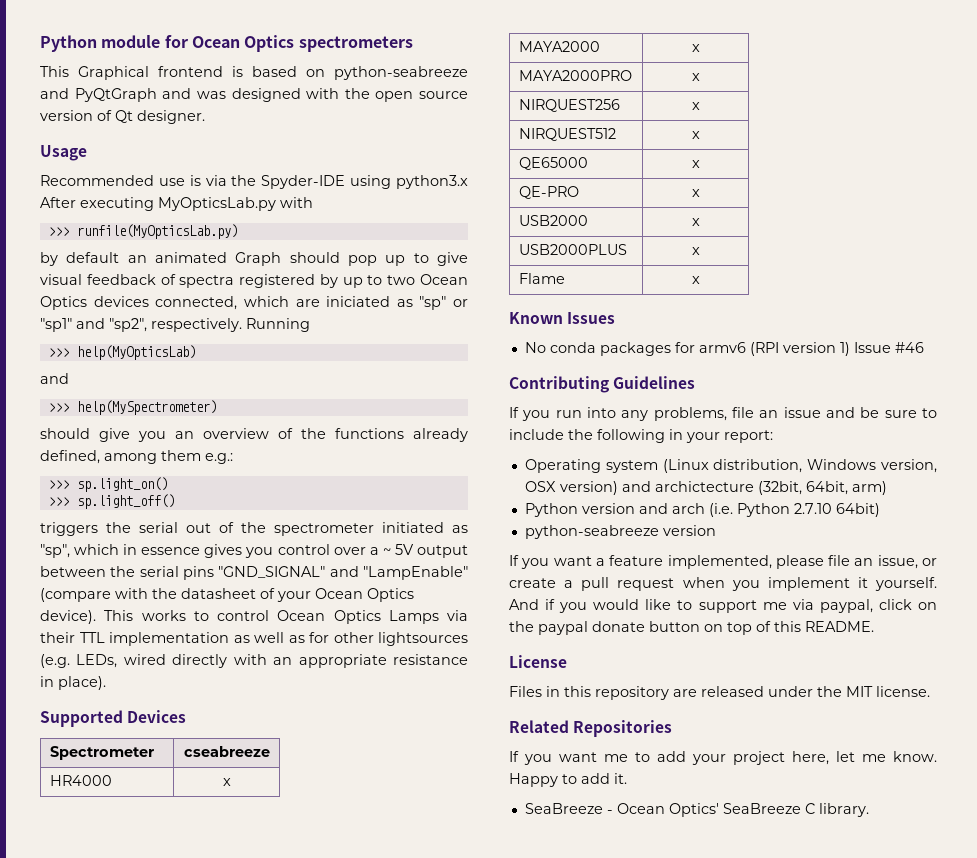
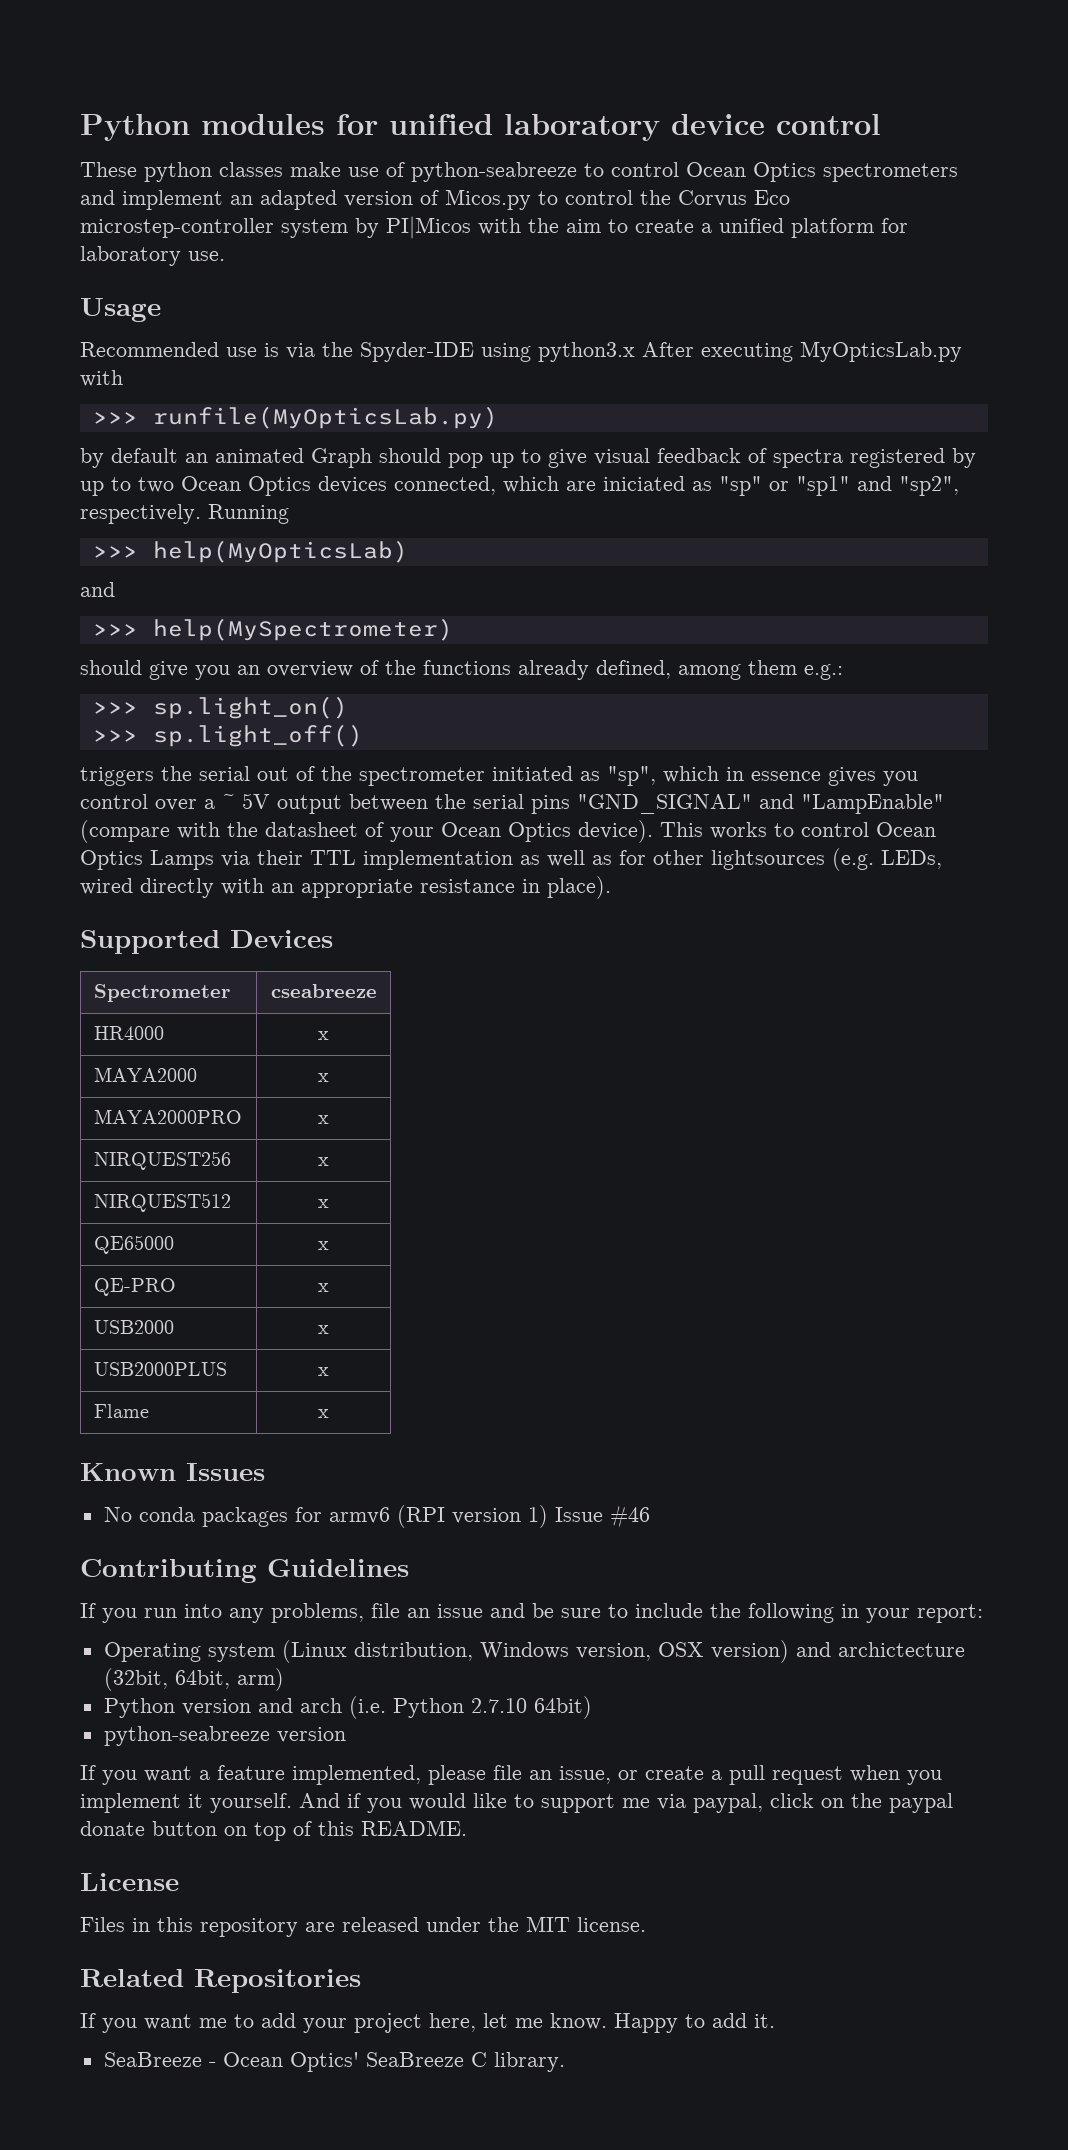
- Python module for Ocean Optics spectrometers
- This Graphical frontend is based on python-seabreeze and PyQtGraph and was designed with the open source version of Qt designer.
+ Python modules for unified laboratory device control
+ These python classes make use of python-seabreeze to control Ocean Optics spectrometers and implement an adapted version of Micos.py to control the Corvus Eco microstep-controller system by PI|Micos with the aim to create a unified platform for laboratory use.

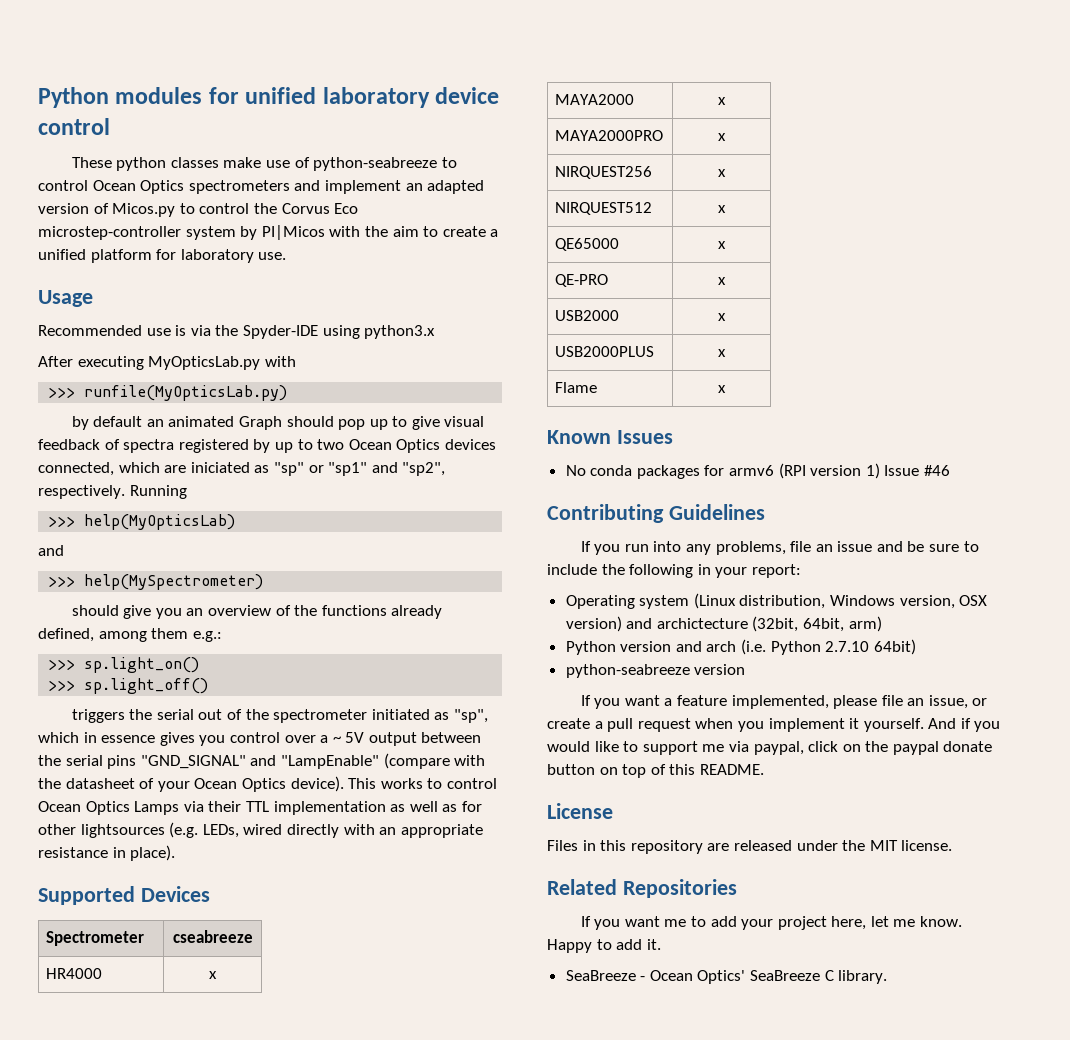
- Recommended use is via the Spyder-IDE using python3.x After executing MyOpticsLab.py with
+ Recommended use is via the Spyder-IDE using python3.x
+ After executing MyOpticsLab.py with

